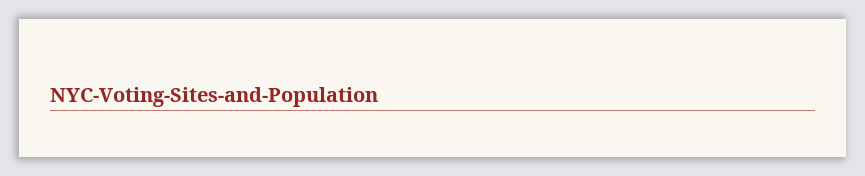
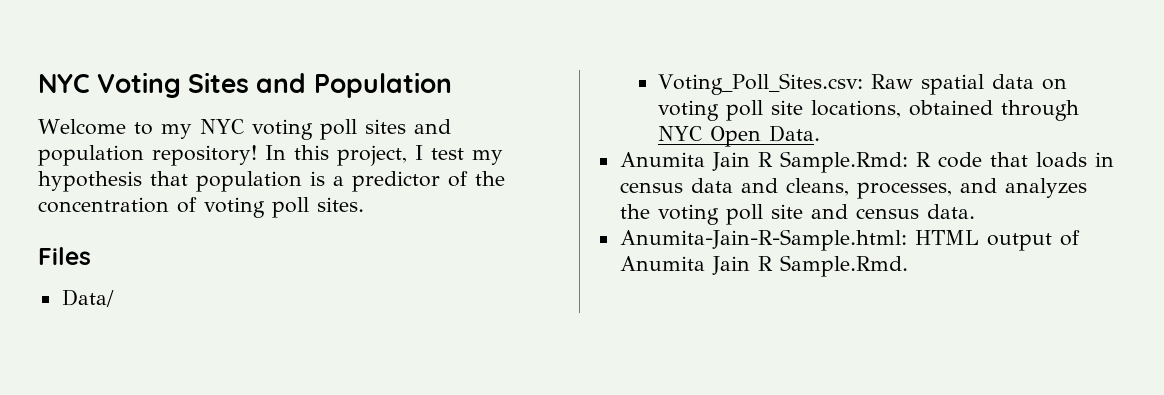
- NYC-Voting-Sites-and-Population
+ NYC Voting Sites and Population
+ Welcome to my NYC voting poll sites and population repository! In this project, I test my hypothesis that population is a predictor of the concentration of voting poll sites.
+ Files
+ Data/
+ Voting_Poll_Sites.csv: Raw spatial data on voting poll site locations, obtained through NYC Open Data.
+ Anumita Jain R Sample.Rmd: R code that loads in census data and cleans, processes, and analyzes the voting poll site and census data.
+ Anumita-Jain-R-Sample.html: HTML output of Anumita Jain R Sample.Rmd.

